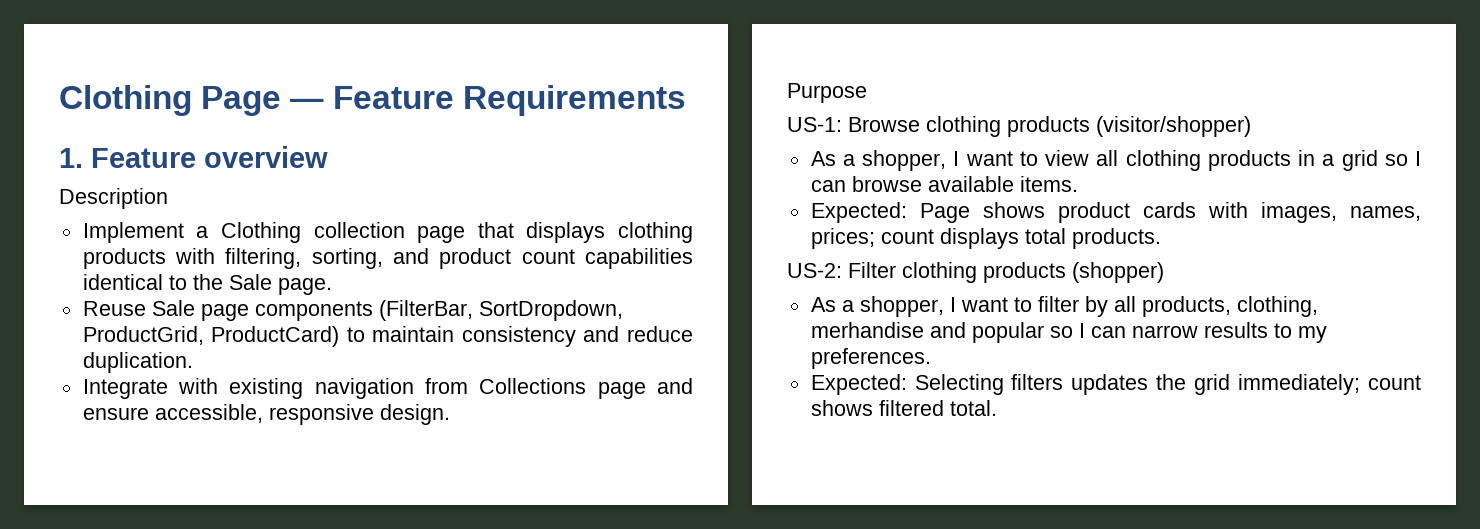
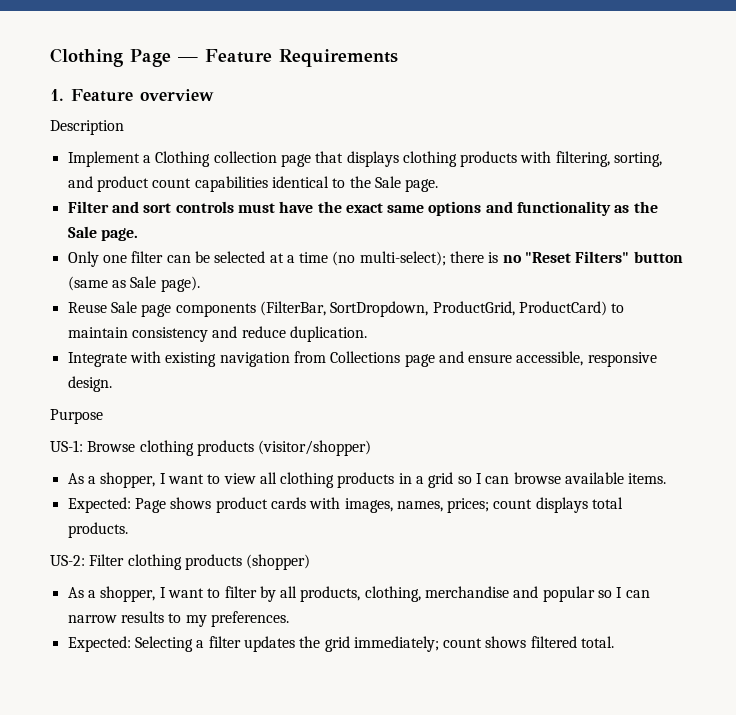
+ Filter and sort controls must have the exact same options and functionality as the Sale page.
+ Only one filter can be selected at a time (no multi-select); there is no "Reset Filters" button (same as Sale page).
- As a shopper, I want to filter by all products, clothing, merhandise and popular so I can narrow results to my preferences.
+ As a shopper, I want to filter by all products, clothing, merchandise and popular so I can narrow results to my preferences.
- Expected: Selecting filters updates the grid immediately; count shows filtered total.
+ Expected: Selecting a filter updates the grid immediately; count shows filtered total.

